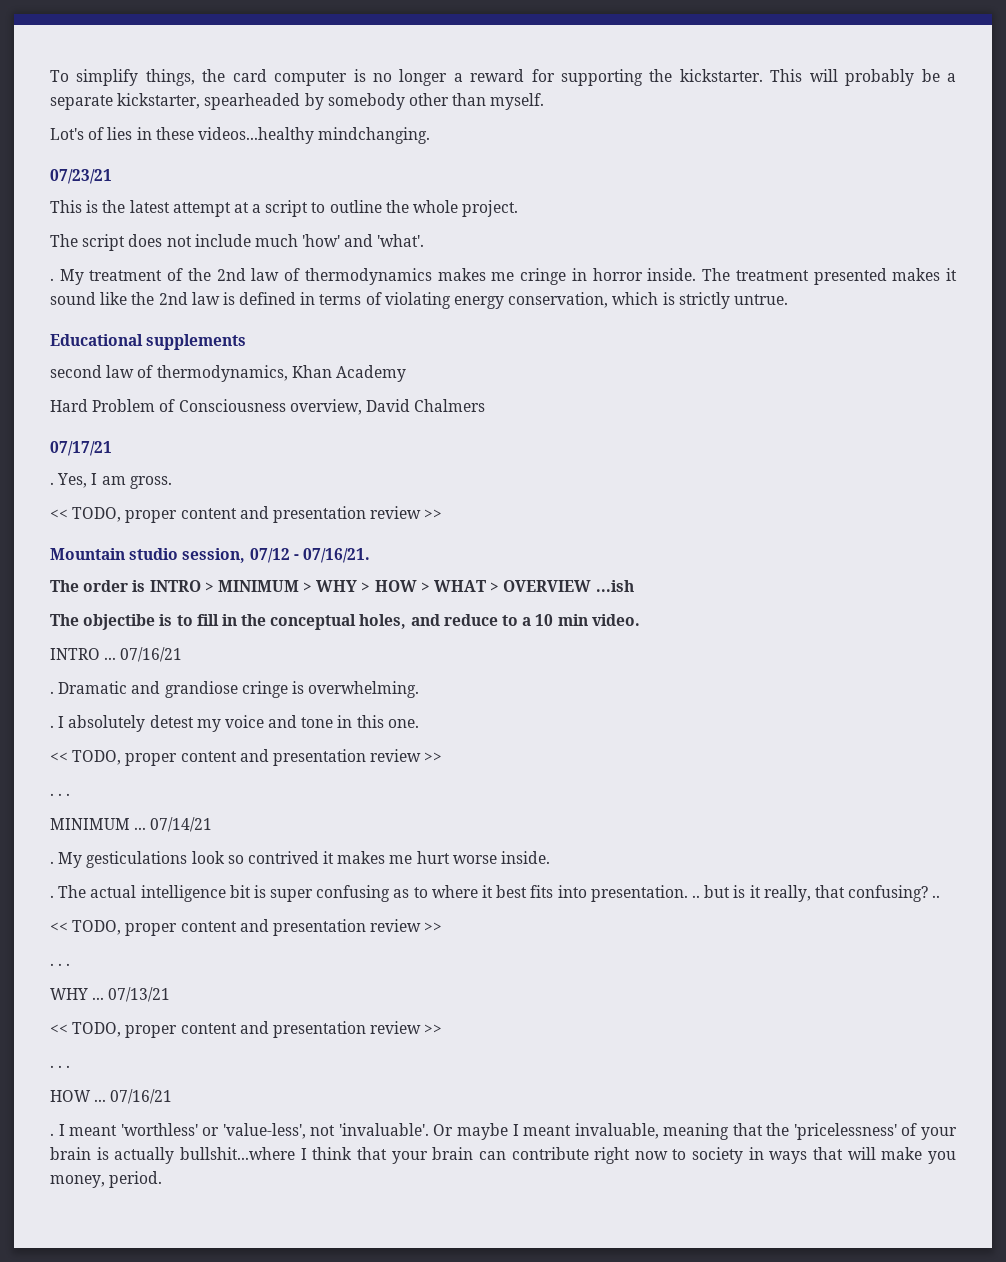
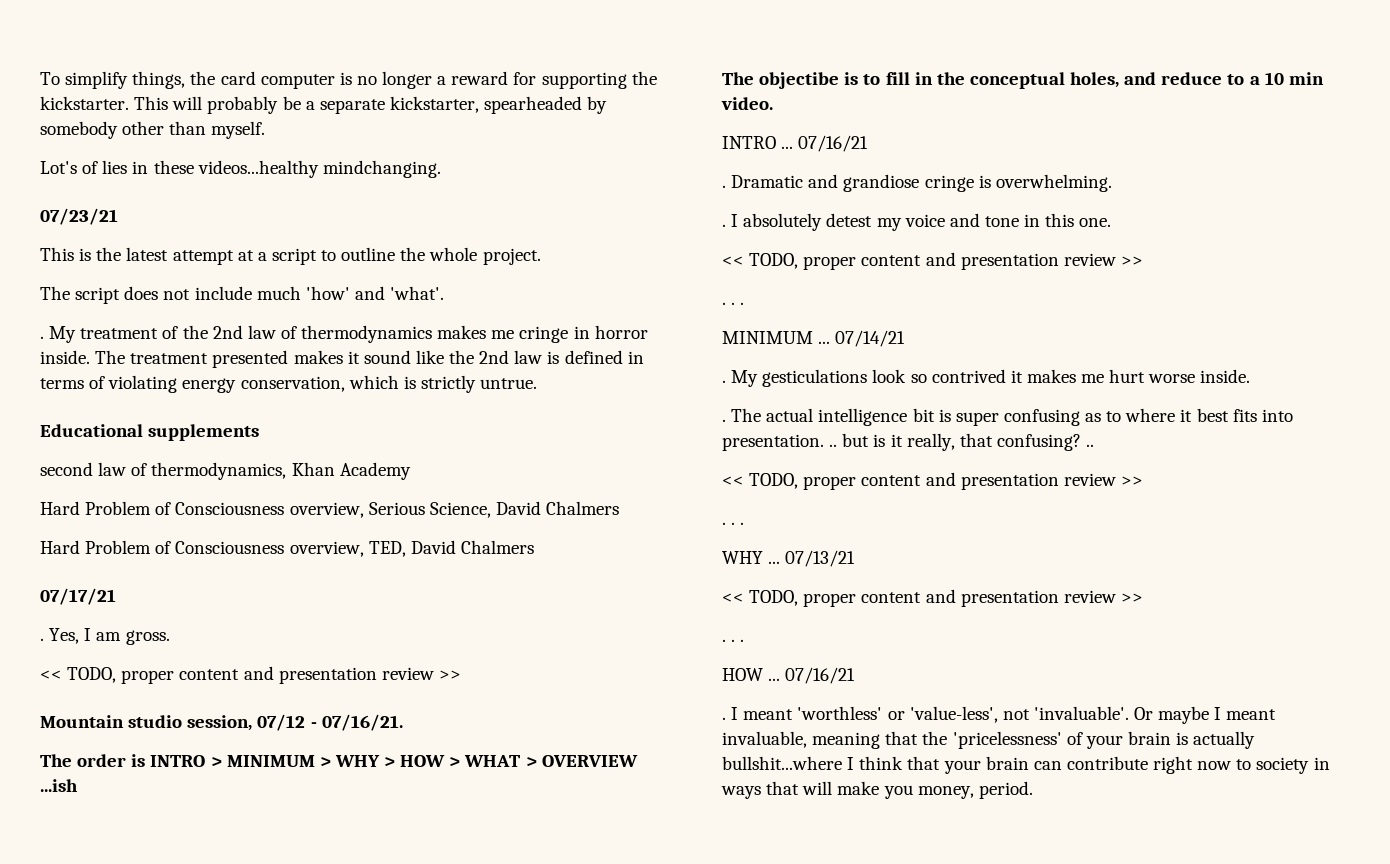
- Hard Problem of Consciousness overview, David Chalmers
+ Hard Problem of Consciousness overview, Serious Science, David Chalmers
+ Hard Problem of Consciousness overview, TED, David Chalmers

